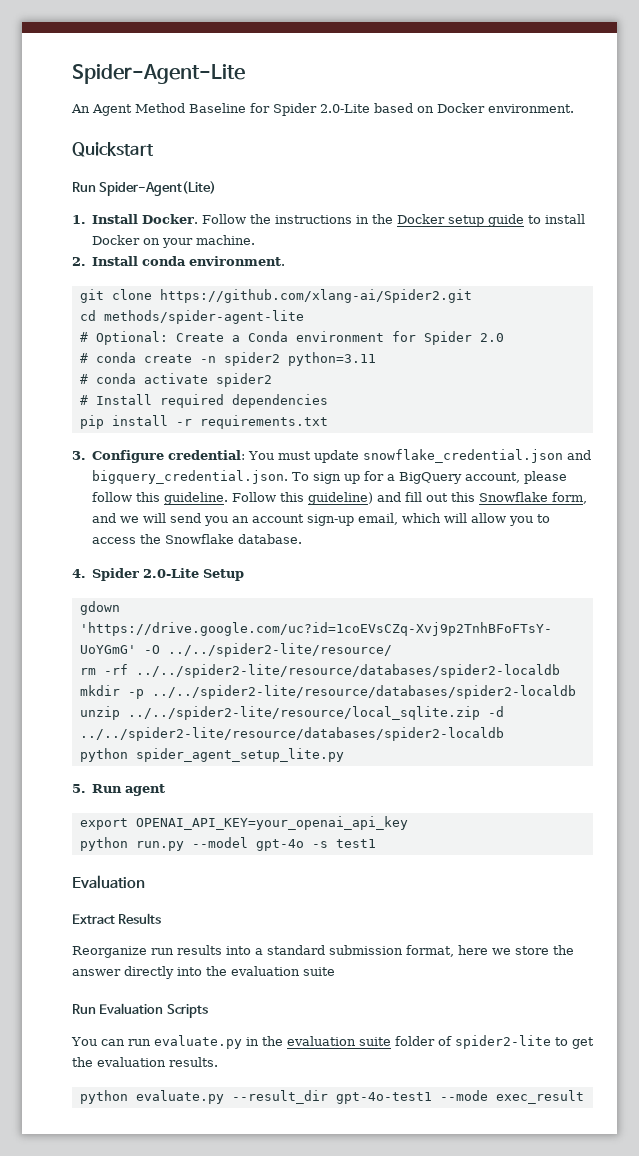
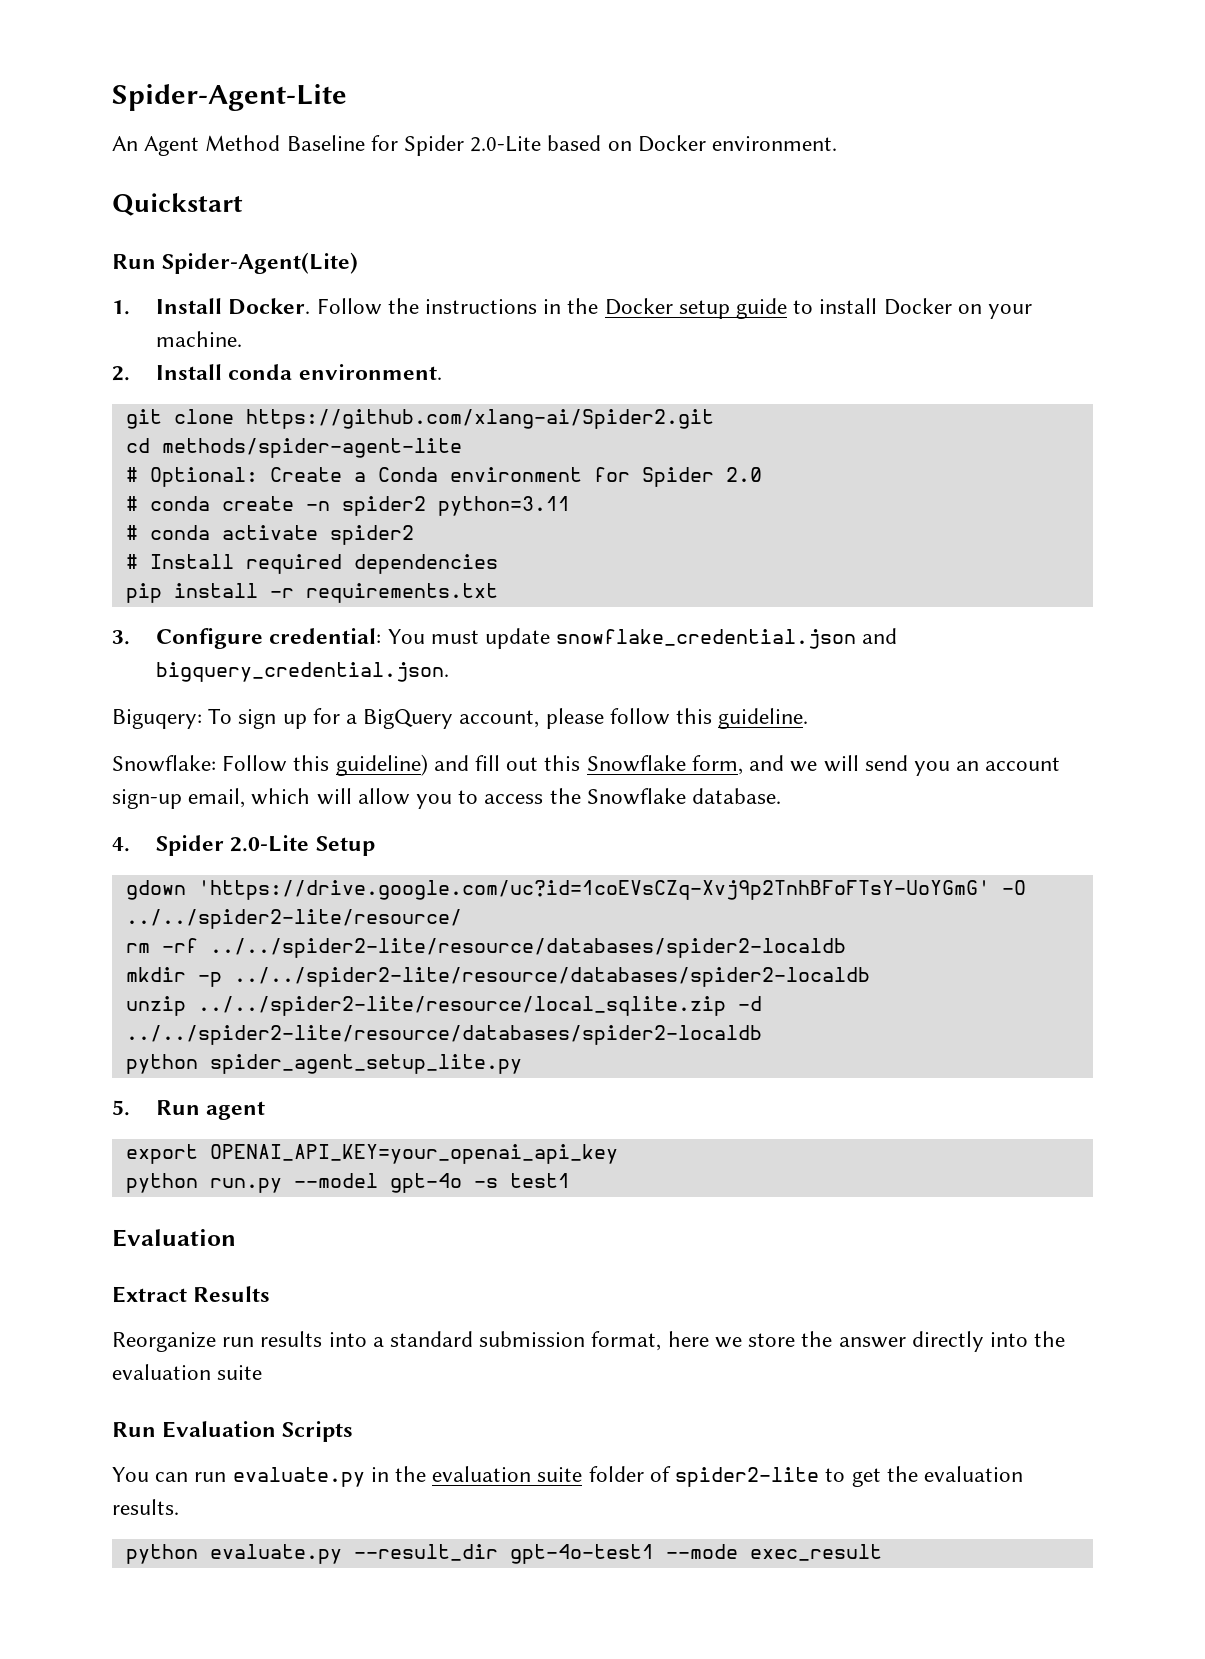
- 3. Configure credential: You must update snowflake_credential.json and bigquery_credential.json. To sign up for a BigQuery account, please follow this guideline. Follow this guideline) and fill out this Snowflake form, and we will send you an account sign-up email, which will allow you to access the Snowflake database.
+ 3. Configure credential: You must update snowflake_credential.json and bigquery_credential.json.
+ Biguqery: To sign up for a BigQuery account, please follow this guideline.
+ Snowflake: Follow this guideline) and fill out this Snowflake form, and we will send you an account sign-up email, which will allow you to access the Snowflake database.

